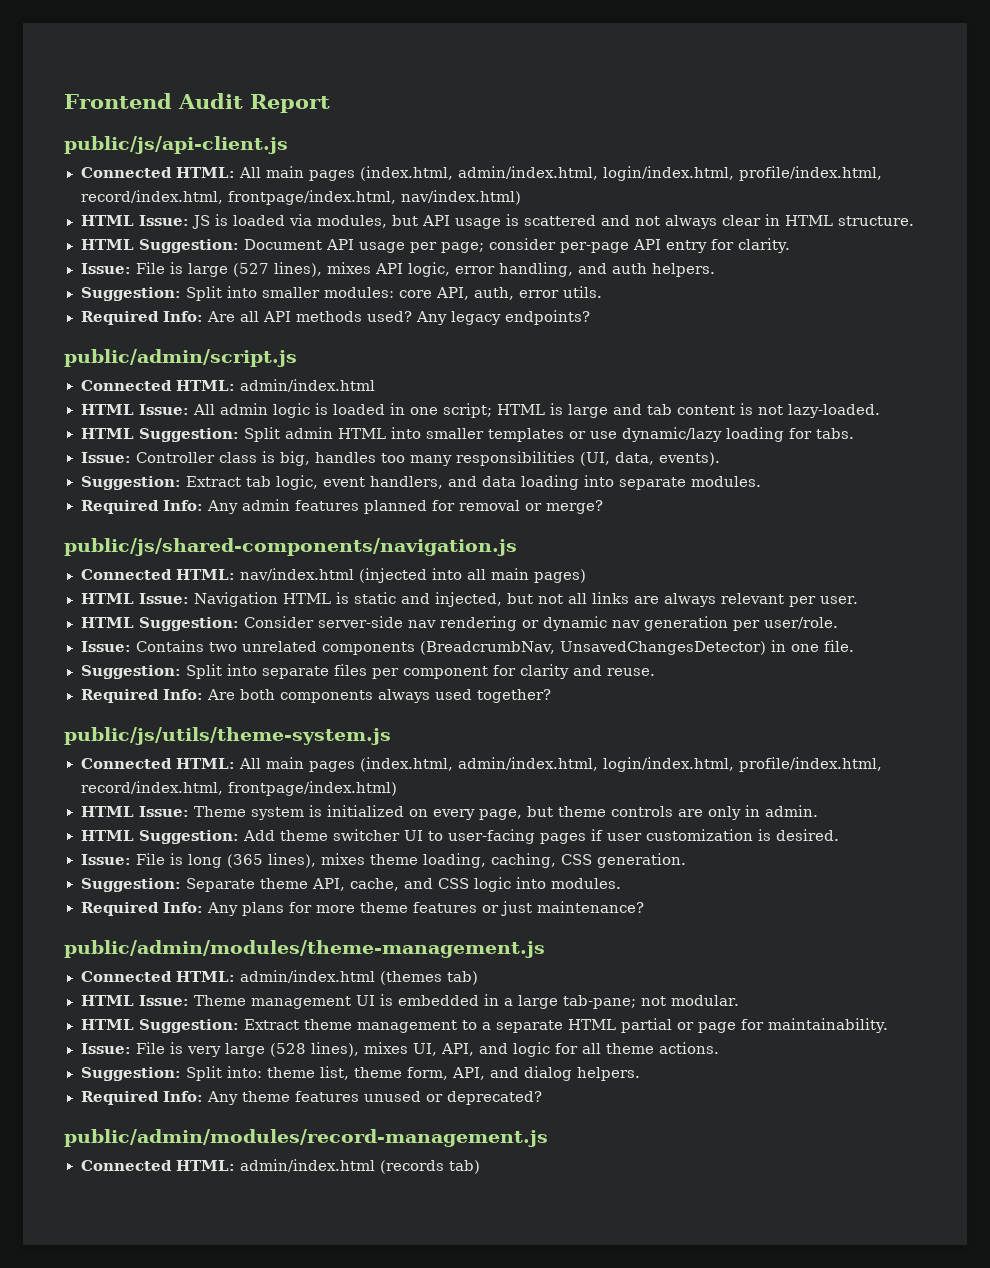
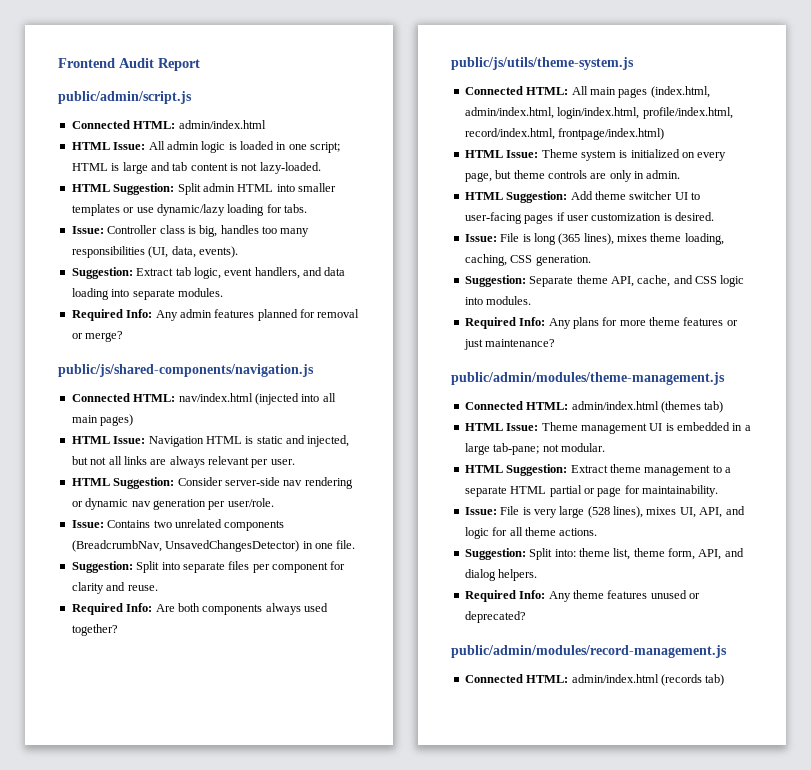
- public/js/api-client.js
- Connected HTML: All main pages (index.html, admin/index.html, login/index.html, profile/index.html, record/index.html, frontpage/index.html, nav/index.html)
- HTML Issue: JS is loaded via modules, but API usage is scattered and not always clear in HTML structure.
- HTML Suggestion: Document API usage per page; consider per-page API entry for clarity.
- Issue: File is large (527 lines), mixes API logic, error handling, and auth helpers.
- Suggestion: Split into smaller modules: core API, auth, error utils.
- Required Info: Are all API methods used? Any legacy endpoints?

